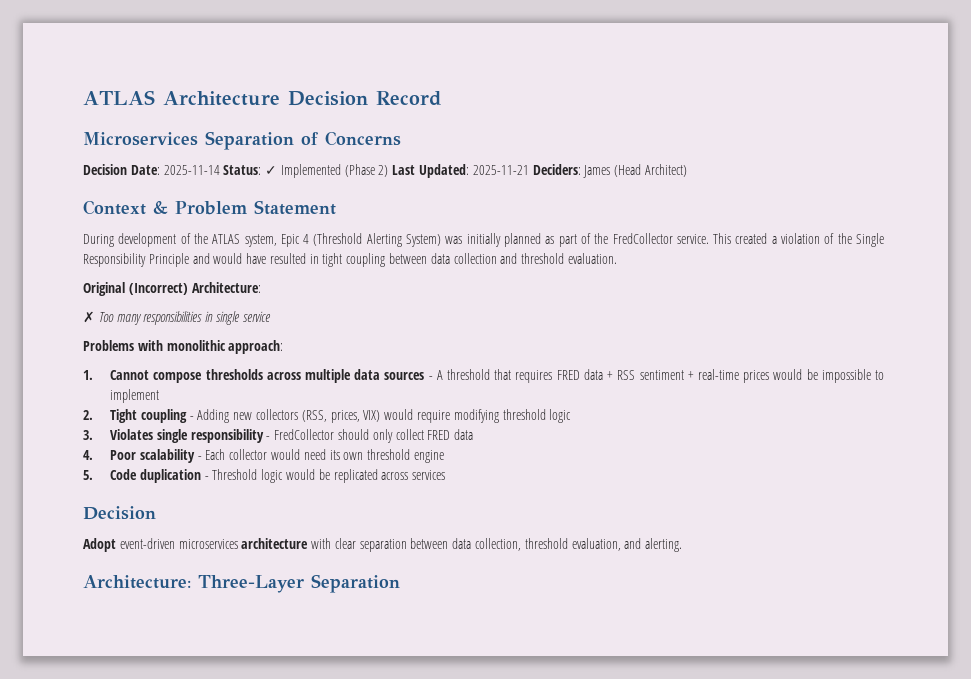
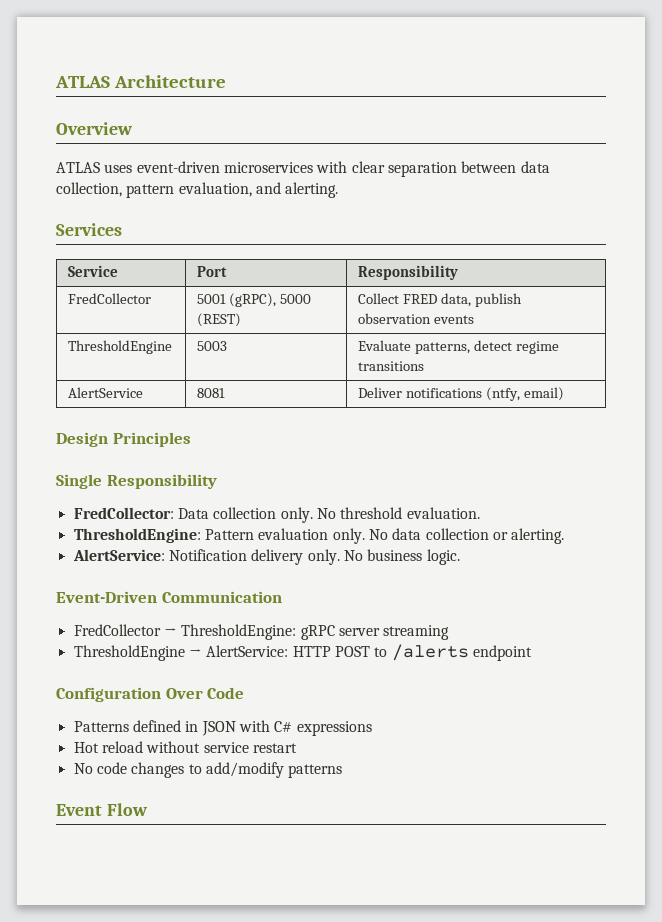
- ATLAS Architecture Decision Record
- Microservices Separation of Concerns
- Decision Date: 2025-11-14 Status: ✓ Implemented (Phase 2) Last Updated: 2025-11-21 Deciders: James (Head Architect)
- Context & Problem Statement
- During development of the ATLAS system, Epic 4 (Threshold Alerting System) was initially planned as part of the FredCollector service. This created a violation of the Single Responsibility Principle and would have resulted in tight coupling between data collection and threshold evaluation.
- Original (Incorrect) Architecture:
- ✗ Too many responsibilities in single service
- Problems with monolithic approach:
- 1. Cannot compose thresholds across multiple data sources - A threshold that requires FRED data + RSS sentiment + real-time prices would be impossible to implement
- 2. Tight coupling - Adding new collectors (RSS, prices, VIX) would require modifying threshold logic
- 3. Violates single responsibility - FredCollector should only collect FRED data
- 4. Poor scalability - Each collector would need its own threshold engine
- 5. Code duplication - Threshold logic would be replicated across services
- Decision
- Adopt event-driven microservices architecture with clear separation between data collection, threshold evaluation, and alerting.
+ ATLAS Architecture
+ Overview
+ ATLAS uses event-driven microservices with clear separation between data collection, pattern evaluation, and alerting.
- Architecture: Three-Layer Separation
+ Services
+ Service | Port | Responsibility
+ FredCollector | 5001 (gRPC), 5000 (REST) | Collect FRED data, publish observation events
+ ThresholdEngine | 5003 | Evaluate patterns, detect regime transitions
+ AlertService | 8081 | Deliver notifications (ntfy, email)
+ Design Principles
+ Single Responsibility
+ FredCollector: Data collection only. No threshold evaluation.
+ ThresholdEngine: Pattern evaluation only. No data collection or alerting.
+ AlertService: Notification delivery only. No business logic.
+ Event-Driven Communication
+ FredCollector → ThresholdEngine: gRPC server streaming
+ ThresholdEngine → AlertService: HTTP POST to /alerts endpoint
+ Configuration Over Code
+ Patterns defined in JSON with C# expressions
+ Hot reload without service restart
+ No code changes to add/modify patterns
+ Event Flow

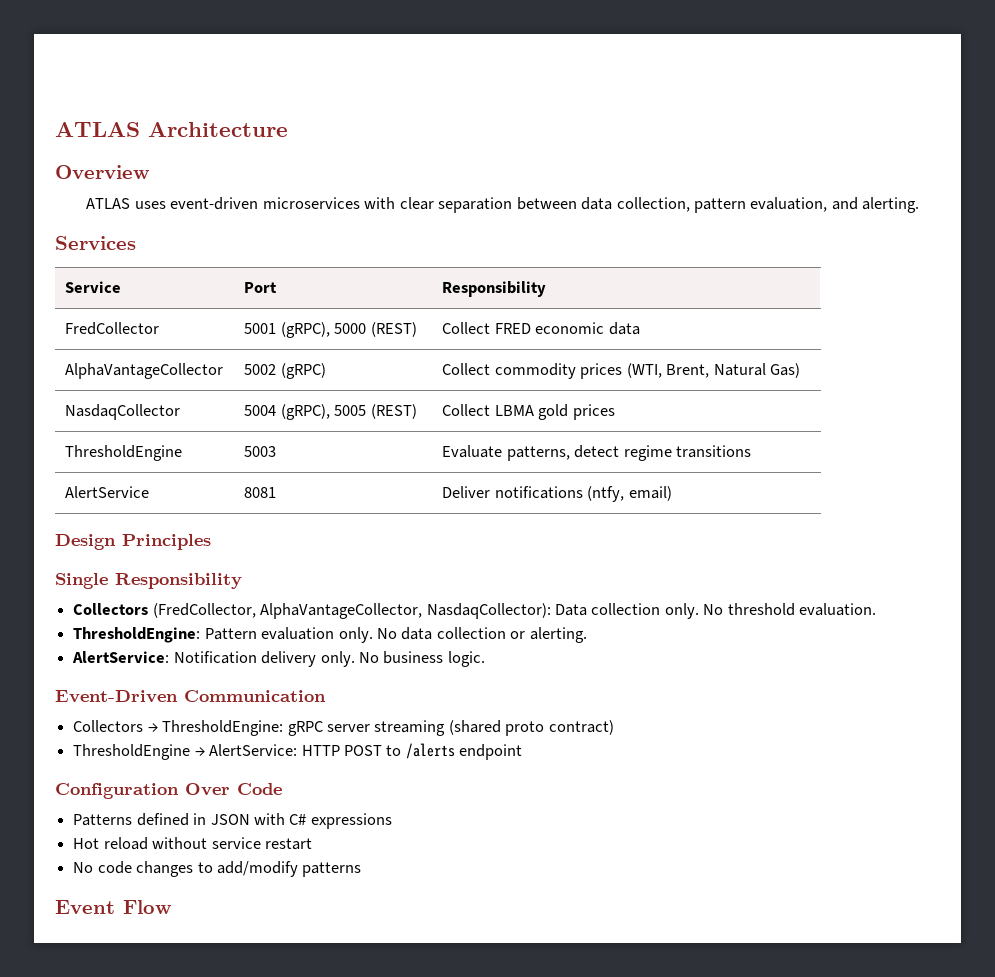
- FredCollector | 5001 (gRPC), 5000 (REST) | Collect FRED data, publish observation events
+ FredCollector | 5001 (gRPC), 5000 (REST) | Collect FRED economic data
+ AlphaVantageCollector | 5002 (gRPC) | Collect commodity prices (WTI, Brent, Natural Gas)
+ NasdaqCollector | 5004 (gRPC), 5005 (REST) | Collect LBMA gold prices
- FredCollector: Data collection only.
+ Collectors (FredCollector, AlphaVantageCollector, NasdaqCollector): Data collection only.
- FredCollector → ThresholdEngine: gRPC server streaming
+ Collectors → ThresholdEngine: gRPC server streaming (shared proto contract)

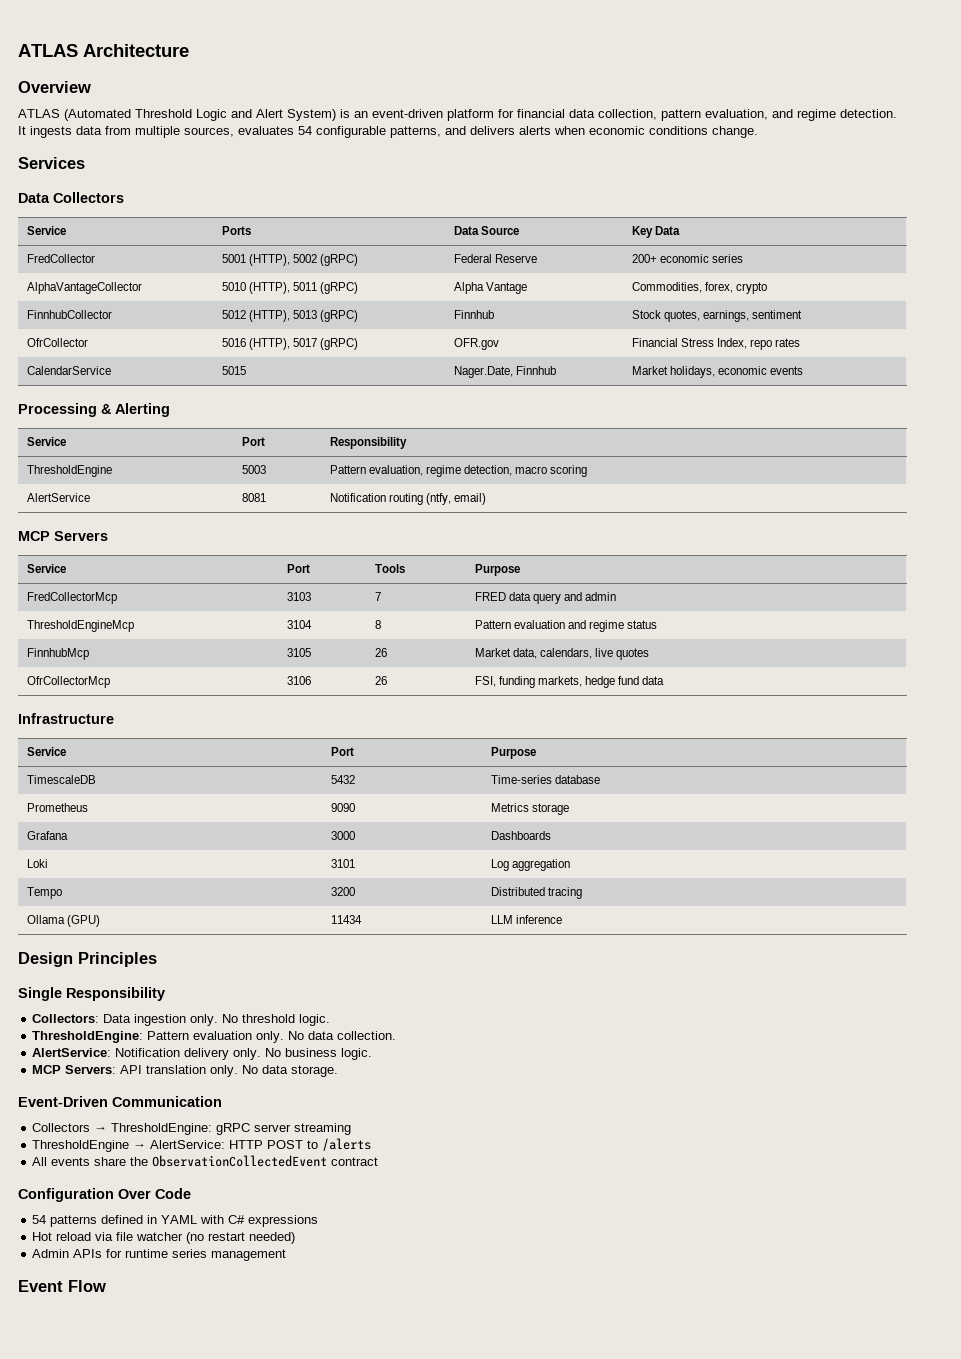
- ATLAS uses event-driven microservices with clear separation between data collection, pattern evaluation, and alerting.
+ ATLAS (Automated Threshold Logic and Alert System) is an event-driven platform for financial data collection, pattern evaluation, and regime detection. It ingests data from multiple sources, evaluates 54 configurable patterns, and delivers alerts when economic conditions change.
  Services
+ Data Collectors
+ Service | Ports | Data Source | Key Data
+ FredCollector | 5001 (HTTP), 5002 (gRPC) | Federal Reserve | 200+ economic series
+ AlphaVantageCollector | 5010 (HTTP), 5011 (gRPC) | Alpha Vantage | Commodities, forex, crypto
+ FinnhubCollector | 5012 (HTTP), 5013 (gRPC) | Finnhub | Stock quotes, earnings, sentiment
+ OfrCollector | 5016 (HTTP), 5017 (gRPC) | OFR.gov | Financial Stress Index, repo rates
+ CalendarService | 5015 | Nager.Date, Finnhub | Market holidays, economic events
+ Processing & Alerting
  Service | Port | Responsibility
- FredCollector | 5001 (gRPC), 5000 (REST) | Collect FRED economic data
- AlphaVantageCollector | 5002 (gRPC) | Collect commodity prices (WTI, Brent, Natural Gas)
- NasdaqCollector | 5004 (gRPC), 5005 (REST) | Collect LBMA gold prices
- ThresholdEngine | 5003 | Evaluate patterns, detect regime transitions
+ ThresholdEngine | 5003 | Pattern evaluation, regime detection, macro scoring
- AlertService | 8081 | Deliver notifications (ntfy, email)
+ AlertService | 8081 | Notification routing (ntfy, email)
+ MCP Servers
+ Service | Port | Tools | Purpose
+ FredCollectorMcp | 3103 | 7 | FRED data query and admin
+ ThresholdEngineMcp | 3104 | 8 | Pattern evaluation and regime status
+ FinnhubMcp | 3105 | 26 | Market data, calendars, live quotes
+ OfrCollectorMcp | 3106 | 26 | FSI, funding markets, hedge fund data
+ Infrastructure
+ Service | Port | Purpose
+ TimescaleDB | 5432 | Time-series database
+ Prometheus | 9090 | Metrics storage
+ Grafana | 3000 | Dashboards
+ Loki | 3101 | Log aggregation
+ Tempo | 3200 | Distributed tracing
+ Ollama (GPU) | 11434 | LLM inference
  Design Principles
  Single Responsibility
- Collectors (FredCollector, AlphaVantageCollector, NasdaqCollector): Data collection only.
+ Collectors: Data ingestion only.
- No threshold evaluation.
+ No threshold logic.
- No data collection or alerting.
+ No data collection.
+ MCP Servers: API translation only. No data storage.
- Collectors → ThresholdEngine: gRPC server streaming (shared proto contract)
+ Collectors → ThresholdEngine: gRPC server streaming
- ThresholdEngine → AlertService: HTTP POST to /alerts endpoint
+ ThresholdEngine → AlertService: HTTP POST to /alerts
+ All events share the ObservationCollectedEvent contract
- Patterns defined in JSON with C# expressions
+ 54 patterns defined in YAML with C# expressions
- Hot reload without service restart
- No code changes to add/modify patterns
+ Hot reload via file watcher (no restart needed)
+ Admin APIs for runtime series management

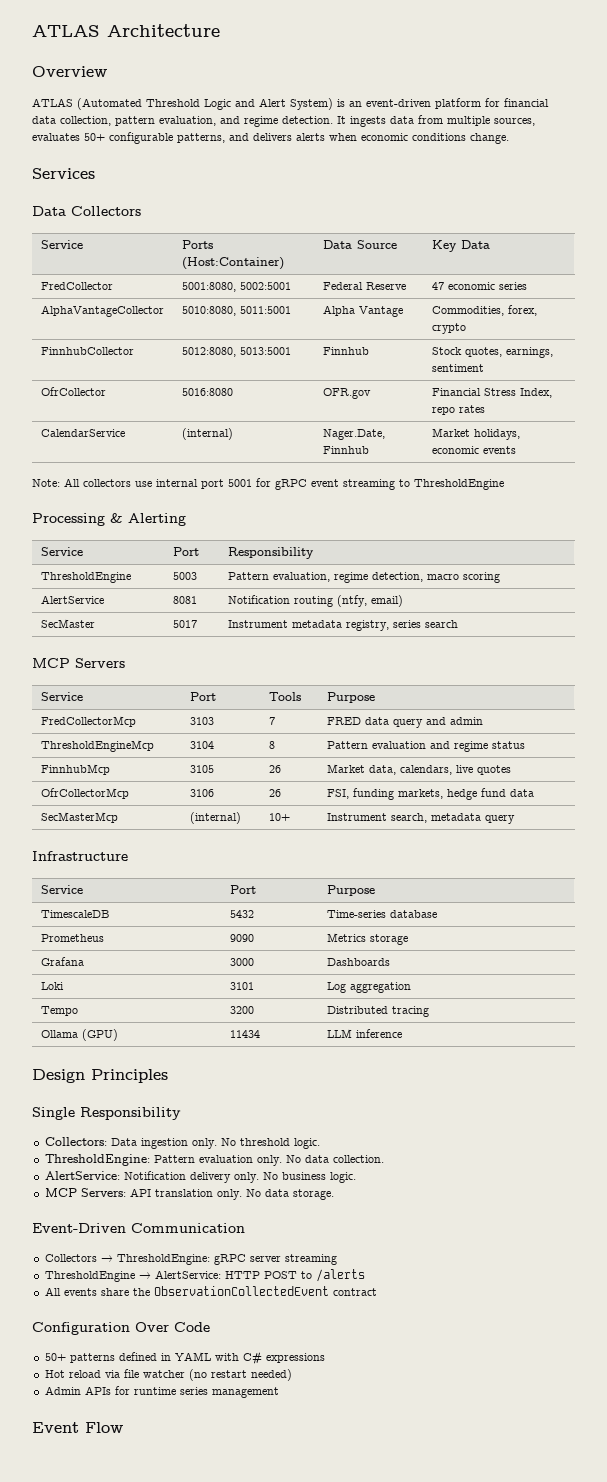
- It ingests data from multiple sources, evaluates 54 configurable patterns, and delivers alerts when economic conditions change.
+ It ingests data from multiple sources, evaluates 50+ configurable patterns, and delivers alerts when economic conditions change.
- Service | Ports | Data Source | Key Data
+ Service | Ports (Host:Container) | Data Source | Key Data
- FredCollector | 5001 (HTTP), 5002 (gRPC) | Federal Reserve | 200+ economic series
+ FredCollector | 5001:8080, 5002:5001 | Federal Reserve | 47 economic series
- AlphaVantageCollector | 5010 (HTTP), 5011 (gRPC) | Alpha Vantage | Commodities, forex, crypto
+ AlphaVantageCollector | 5010:8080, 5011:5001 | Alpha Vantage | Commodities, forex, crypto
- FinnhubCollector | 5012 (HTTP), 5013 (gRPC) | Finnhub | Stock quotes, earnings, sentiment
+ FinnhubCollector | 5012:8080, 5013:5001 | Finnhub | Stock quotes, earnings, sentiment
- OfrCollector | 5016 (HTTP), 5017 (gRPC) | OFR.gov | Financial Stress Index, repo rates
+ OfrCollector | 5016:8080 | OFR.gov | Financial Stress Index, repo rates
- CalendarService | 5015 | Nager.Date, Finnhub | Market holidays, economic events
+ CalendarService | (internal) | Nager.Date, Finnhub | Market holidays, economic events
+ Note: All collectors use internal port 5001 for gRPC event streaming to ThresholdEngine
+ SecMaster | 5017 | Instrument metadata registry, series search
+ SecMasterMcp | (internal) | 10+ | Instrument search, metadata query
- 54 patterns defined in YAML with C# expressions
+ 50+ patterns defined in YAML with C# expressions

